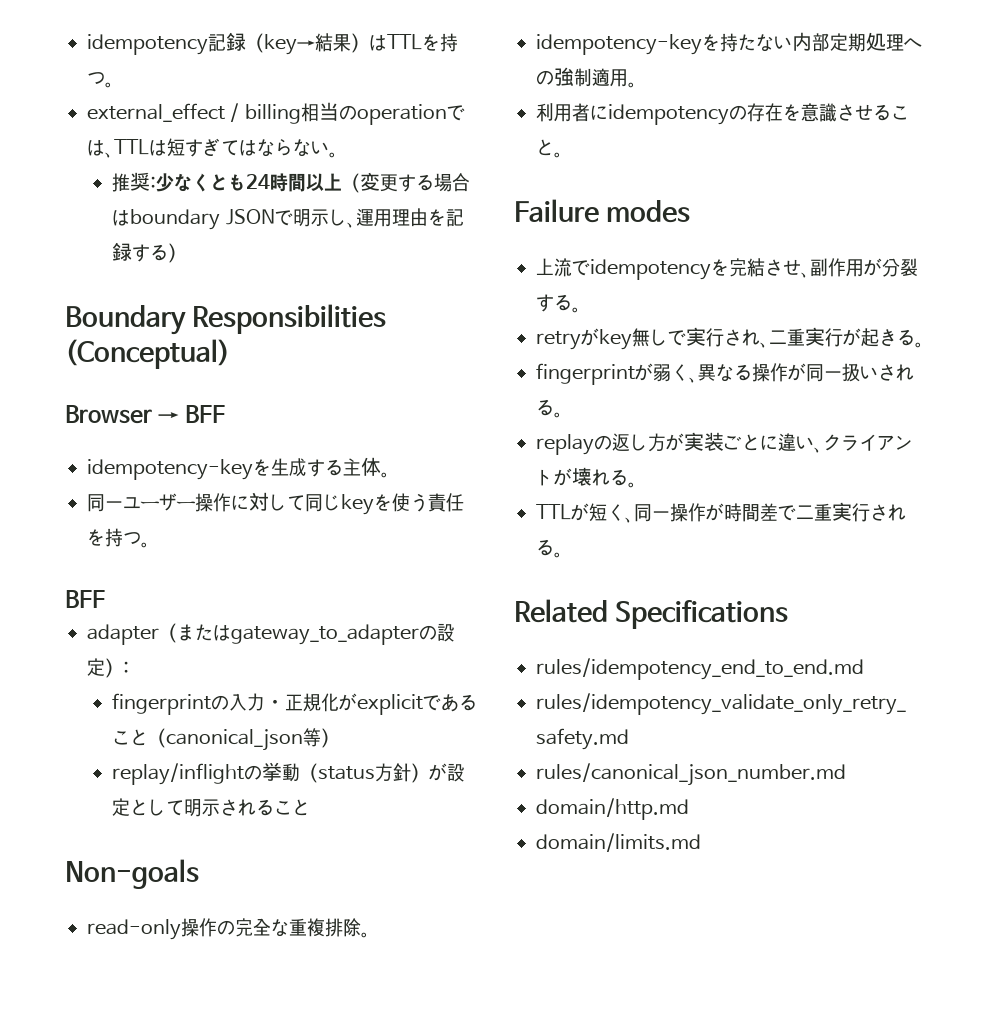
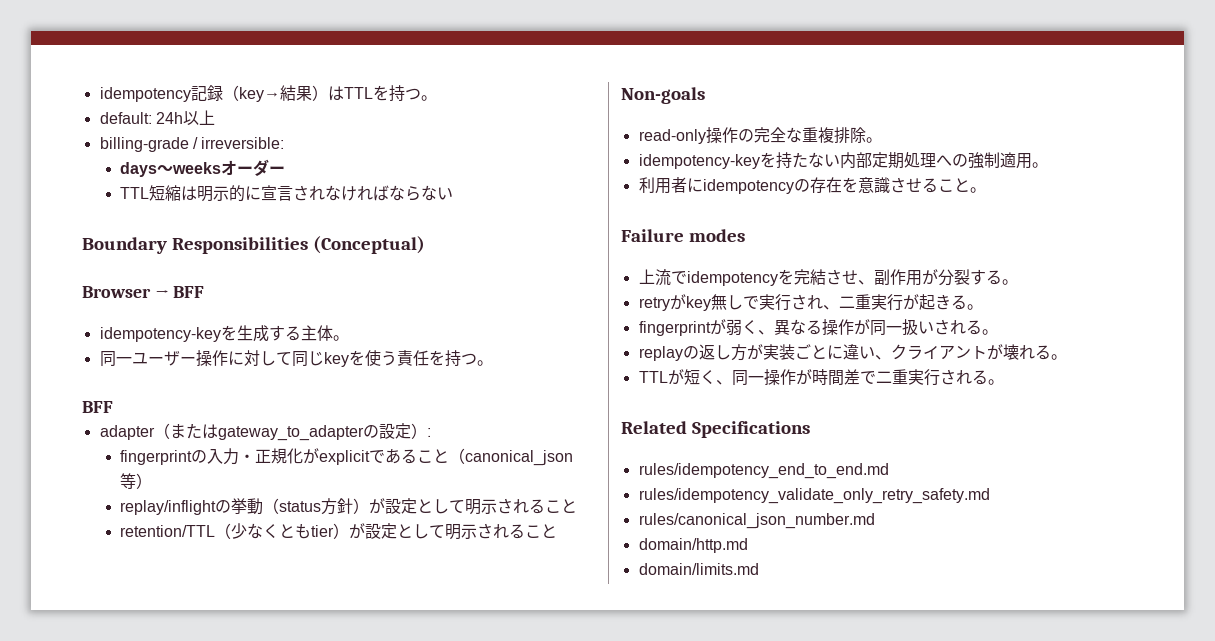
- external_effect / billing相当のoperationでは、TTLは短すぎてはならない。
- 推奨:少なくとも24時間以上（変更する場合はboundary JSONで明示し、運用理由を記録する）
+ default: 24h以上
+ billing-grade / irreversible:
+ days〜weeksオーダー
+ TTL短縮は明示的に宣言されなければならない
+ retention/TTL（少なくともtier）が設定として明示されること

